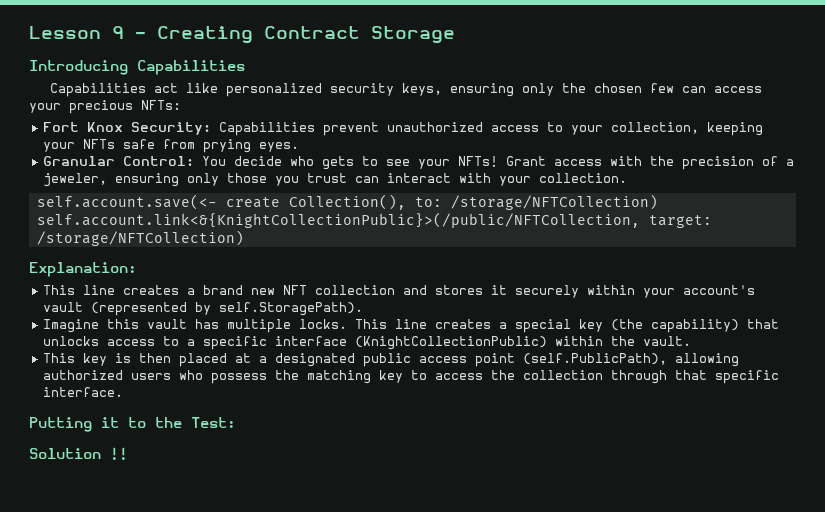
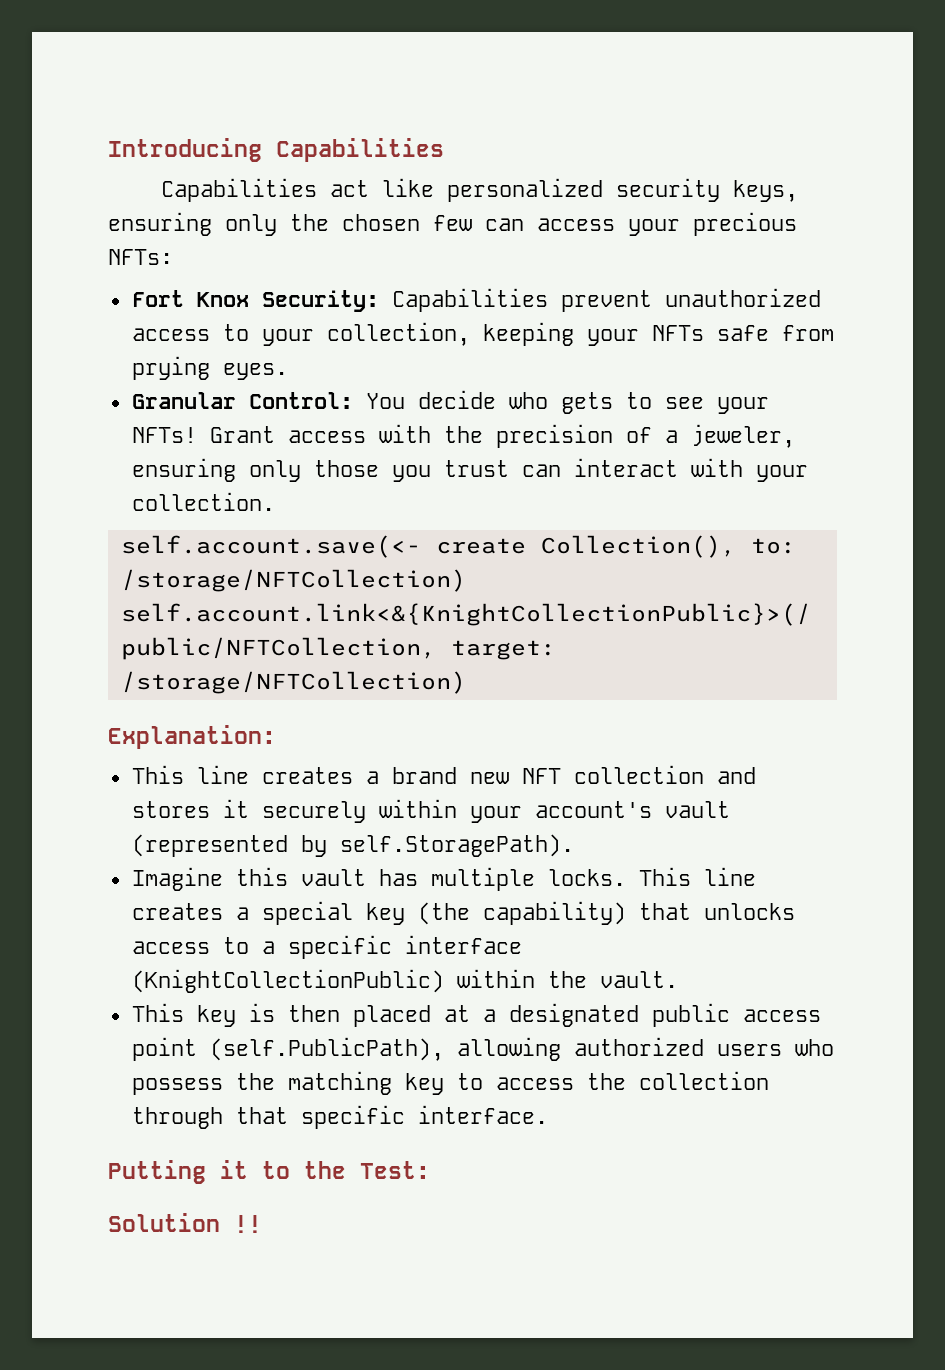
- Lesson 9 - Creating Contract Storage

